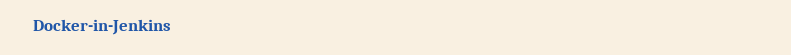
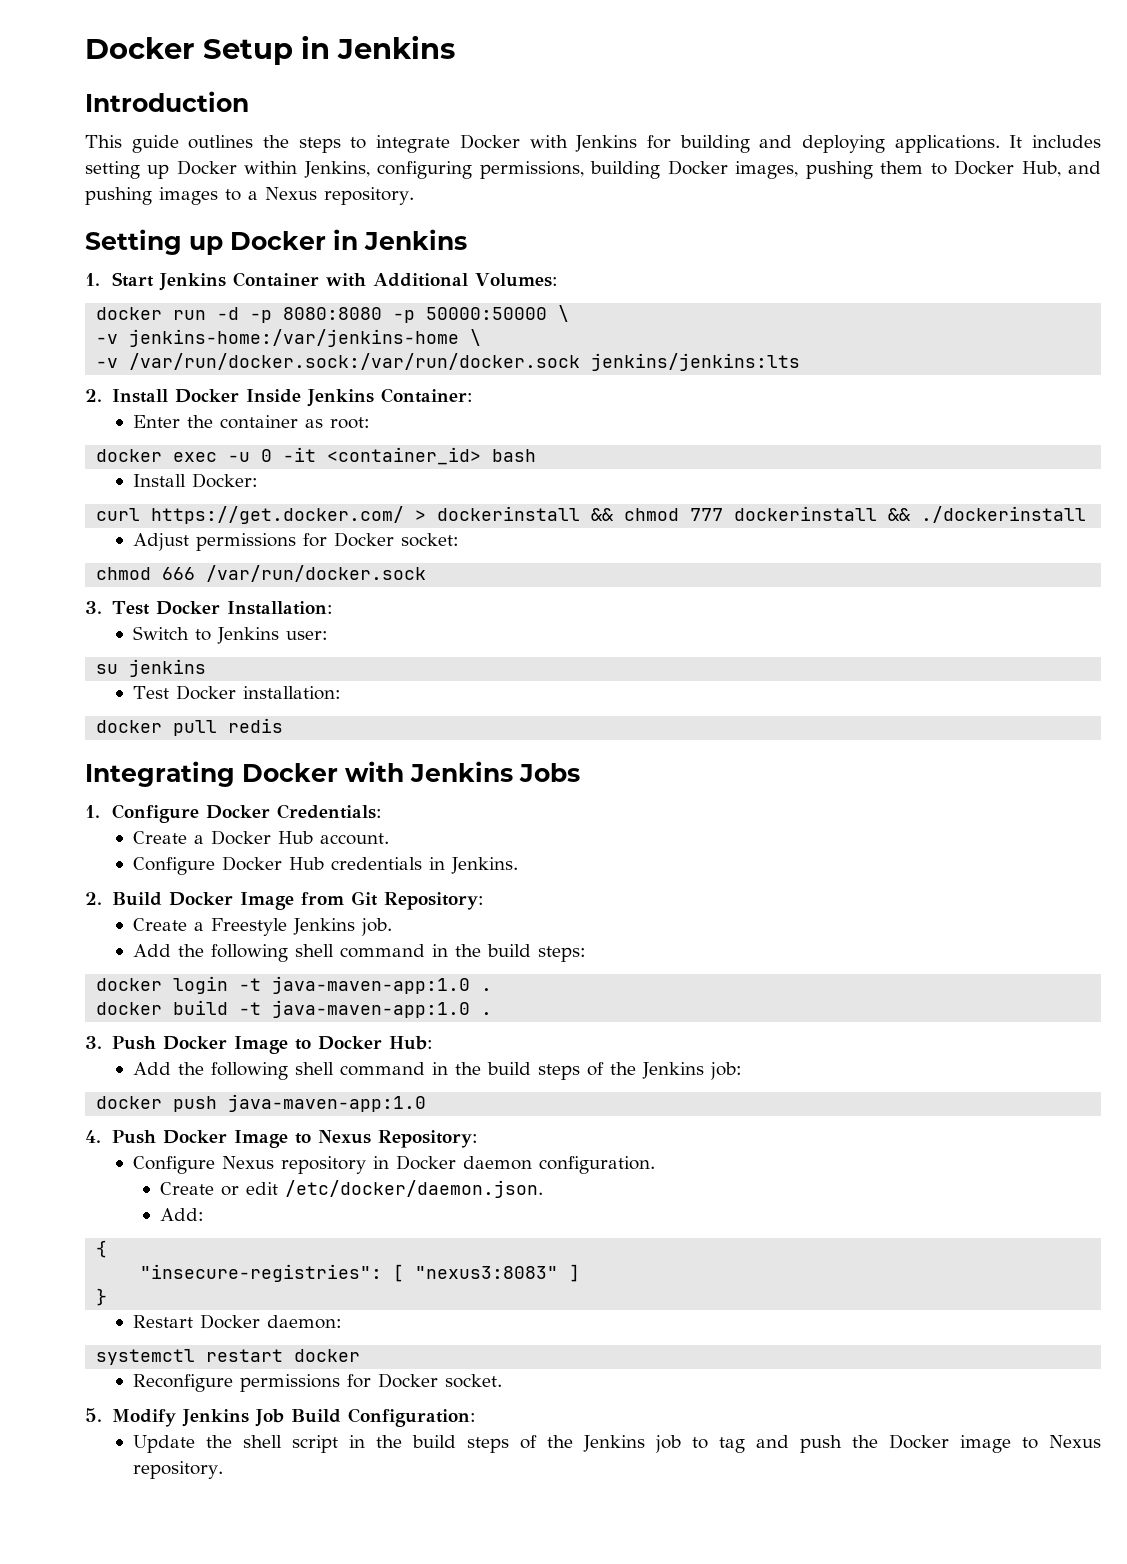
- Docker-in-Jenkins
+ Docker Setup in Jenkins
+ Introduction
+ This guide outlines the steps to integrate Docker with Jenkins for building and deploying applications. It includes setting up Docker within Jenkins, configuring permissions, building Docker images, pushing them to Docker Hub, and pushing images to a Nexus repository.
+ Setting up Docker in Jenkins
+ 1. Start Jenkins Container with Additional Volumes:
+ docker run -d -p 8080:8080 -p 50000:50000 \
+ -v jenkins-home:/var/jenkins-home \
+ -v /var/run/docker.sock:/var/run/docker.sock jenkins/jenkins:lts
+ 2. Install Docker Inside Jenkins Container:
+ Enter the container as root:
+ docker exec -u 0 -it <container_id> bash
+ Install Docker:
+ curl https://get.docker.com/ > dockerinstall && chmod 777 dockerinstall && ./dockerinstall
+ Adjust permissions for Docker socket:
+ chmod 666 /var/run/docker.sock
+ 3. Test Docker Installation:
+ Switch to Jenkins user:
+ su jenkins
+ Test Docker installation:
+ docker pull redis
+ Integrating Docker with Jenkins Jobs
+ 1. Configure Docker Credentials:
+ Create a Docker Hub account.
+ Configure Docker Hub credentials in Jenkins.
+ 2. Build Docker Image from Git Repository:
+ Create a Freestyle Jenkins job.
+ Add the following shell command in the build steps:
+ docker login -t java-maven-app:1.0 .
+ docker build -t java-maven-app:1.0 .
+ 3. Push Docker Image to Docker Hub:
+ Add the following shell command in the build steps of the Jenkins job:
+ docker push java-maven-app:1.0
+ 4. Push Docker Image to Nexus Repository:
+ Configure Nexus repository in Docker daemon configuration.
+ Create or edit /etc/docker/daemon.json.
+ Add:
+ {
+ "insecure-registries": [ "nexus3:8083" ]
+ }
+ Restart Docker daemon:
+ systemctl restart docker
+ Reconfigure permissions for Docker socket.
+ 5. Modify Jenkins Job Build Configuration:
+ Update the shell script in the build steps of the Jenkins job to tag and push the Docker image to Nexus repository.

